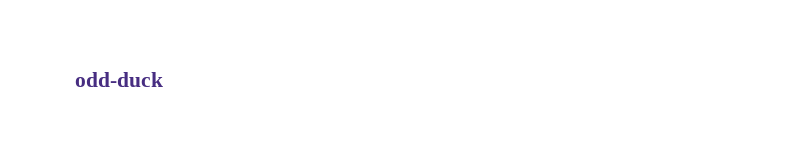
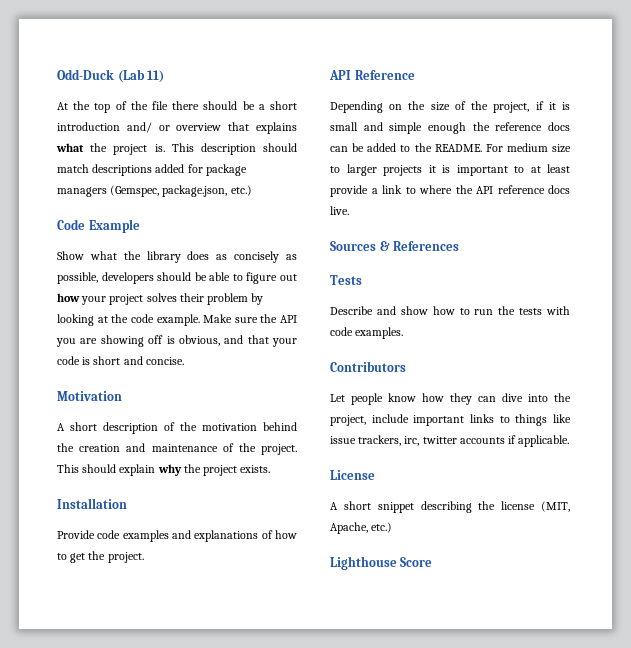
- odd-duck
+ Odd-Duck (Lab 11)
+ At the top of the file there should be a short introduction and/ or overview that explains what the project is. This description should match descriptions added for package managers (Gemspec, package.json, etc.)
+ Code Example
+ Show what the library does as concisely as possible, developers should be able to figure out how your project solves their problem by looking at the code example. Make sure the API you are showing off is obvious, and that your code is short and concise.
+ Motivation
+ A short description of the motivation behind the creation and maintenance of the project. This should explain why the project exists.
+ Installation
+ Provide code examples and explanations of how to get the project.
+ API Reference
+ Depending on the size of the project, if it is small and simple enough the reference docs can be added to the README. For medium size to larger projects it is important to at least provide a link to where the API reference docs live.
+ Sources & References
+ Tests
+ Describe and show how to run the tests with code examples.
+ Contributors
+ Let people know how they can dive into the project, include important links to things like issue trackers, irc, twitter accounts if applicable.
+ License
+ A short snippet describing the license (MIT, Apache, etc.)
+ Lighthouse Score

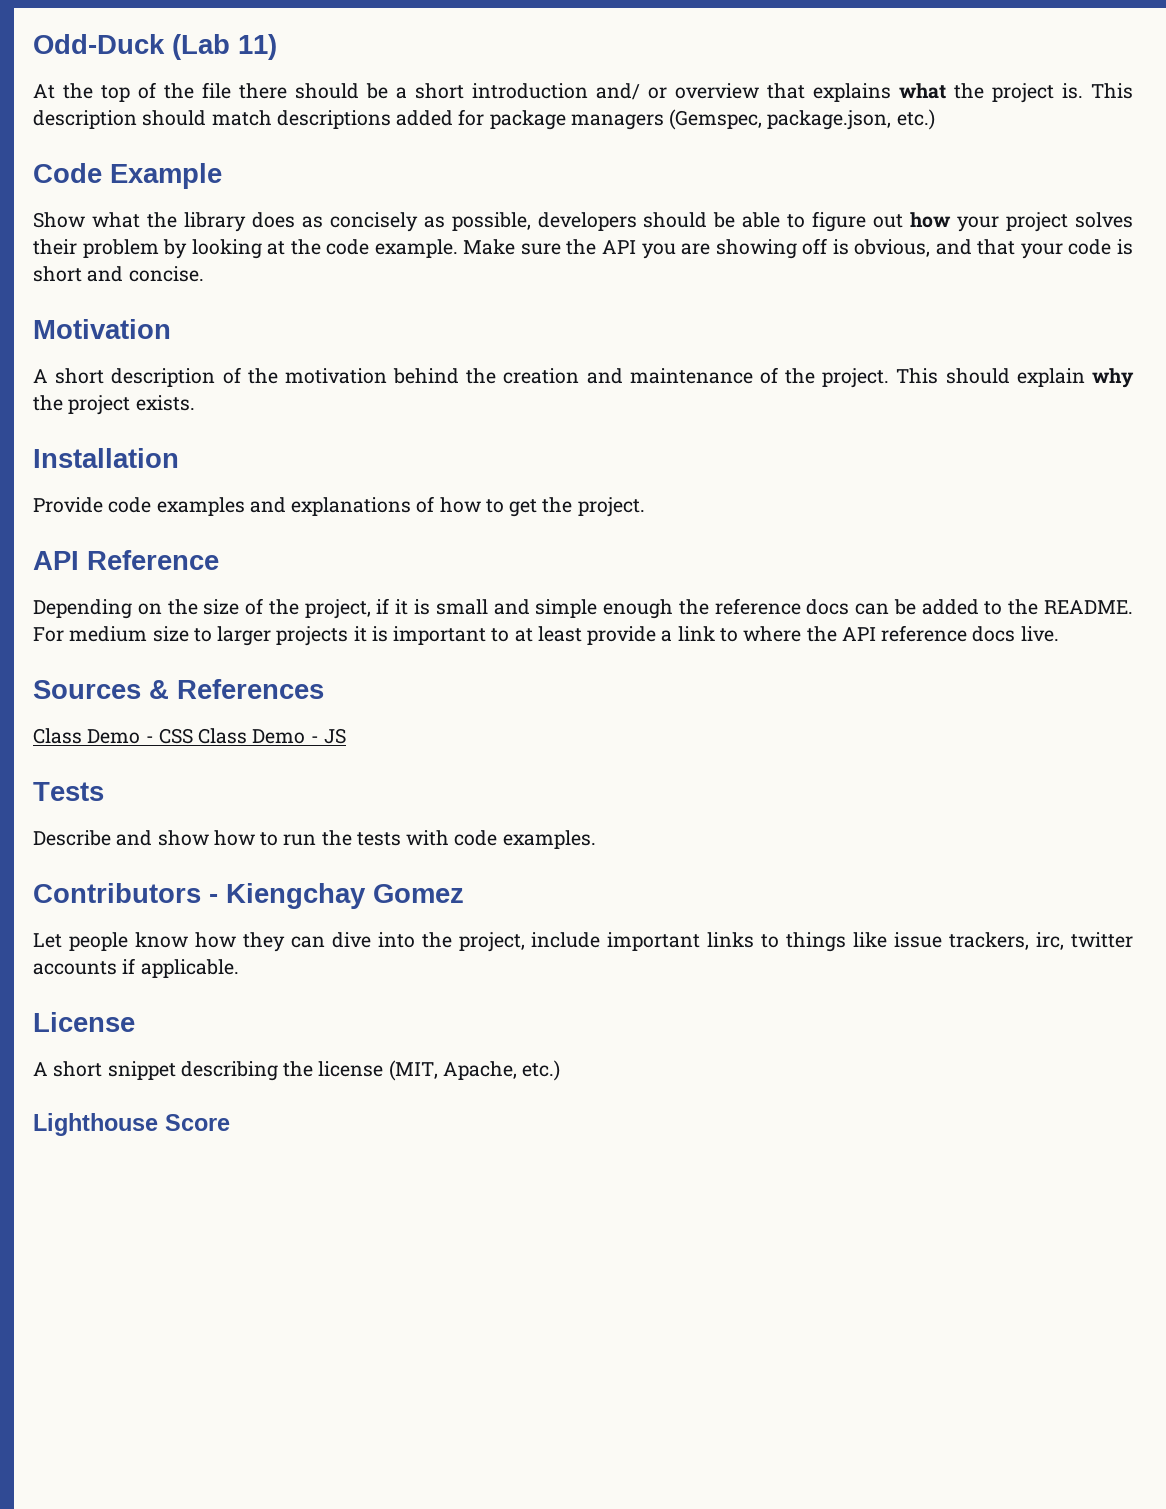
+ Class Demo - CSS Class Demo - JS
- Contributors
+ Contributors - Kiengchay Gomez

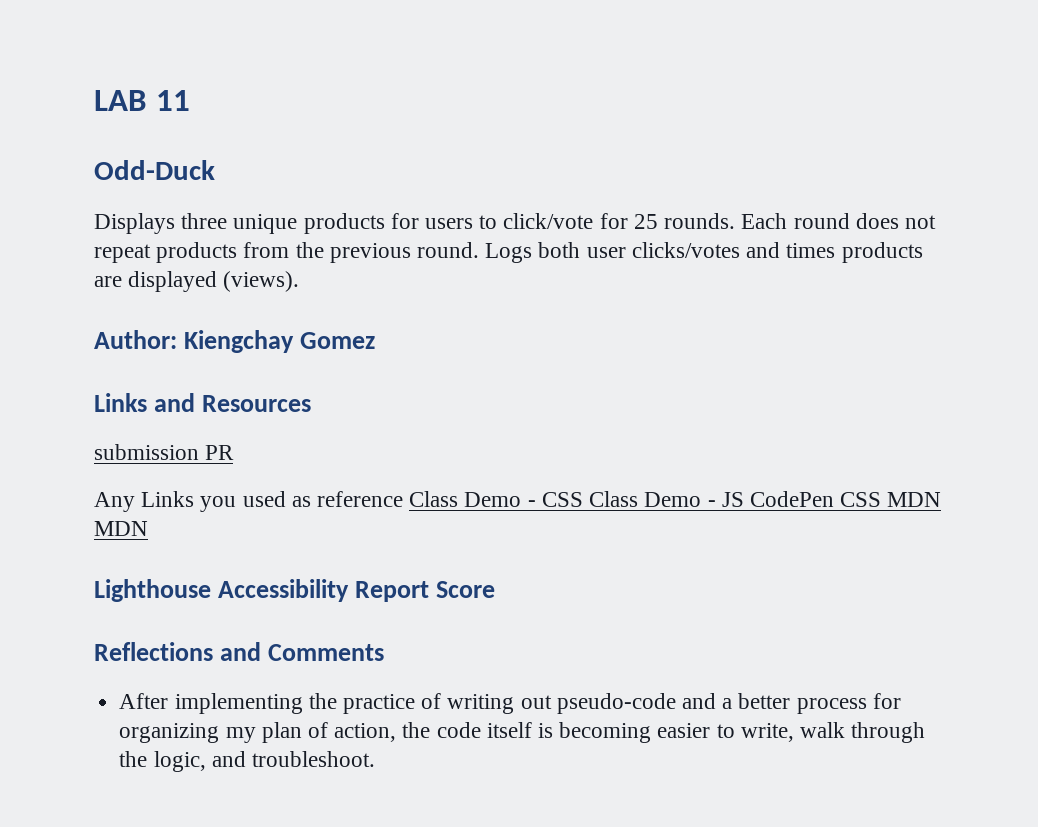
+ LAB 11
- Odd-Duck (Lab 11)
- At the top of the file there should be a short introduction and/ or overview that explains what the project is. This description should match descriptions added for package managers (Gemspec, package.json, etc.)
- Code Example
- Show what the library does as concisely as possible, developers should be able to figure out how your project solves their problem by looking at the code example. Make sure the API you are showing off is obvious, and that your code is short and concise.
- Motivation
- A short description of the motivation behind the creation and maintenance of the project. This should explain why the project exists.
- Installation
- Provide code examples and explanations of how to get the project.
- API Reference
- Depending on the size of the project, if it is small and simple enough the reference docs can be added to the README. For medium size to larger projects it is important to at least provide a link to where the API reference docs live.
- Sources & References
- Class Demo - CSS Class Demo - JS
- Tests
- Describe and show how to run the tests with code examples.
- Contributors - Kiengchay Gomez
- Let people know how they can dive into the project, include important links to things like issue trackers, irc, twitter accounts if applicable.
- License
- A short snippet describing the license (MIT, Apache, etc.)
+ Odd-Duck
+ Displays three unique products for users to click/vote for 25 rounds. Each round does not repeat products from the previous round. Logs both user clicks/votes and times products are displayed (views).
+ Author: Kiengchay Gomez
+ Links and Resources
+ submission PR
+ Any Links you used as reference Class Demo - CSS Class Demo - JS CodePen CSS MDN MDN
- Lighthouse Score
+ Lighthouse Accessibility Report Score
+ Reflections and Comments
+ After implementing the practice of writing out pseudo-code and a better process for organizing my plan of action, the code itself is becoming easier to write, walk through the logic, and troubleshoot.

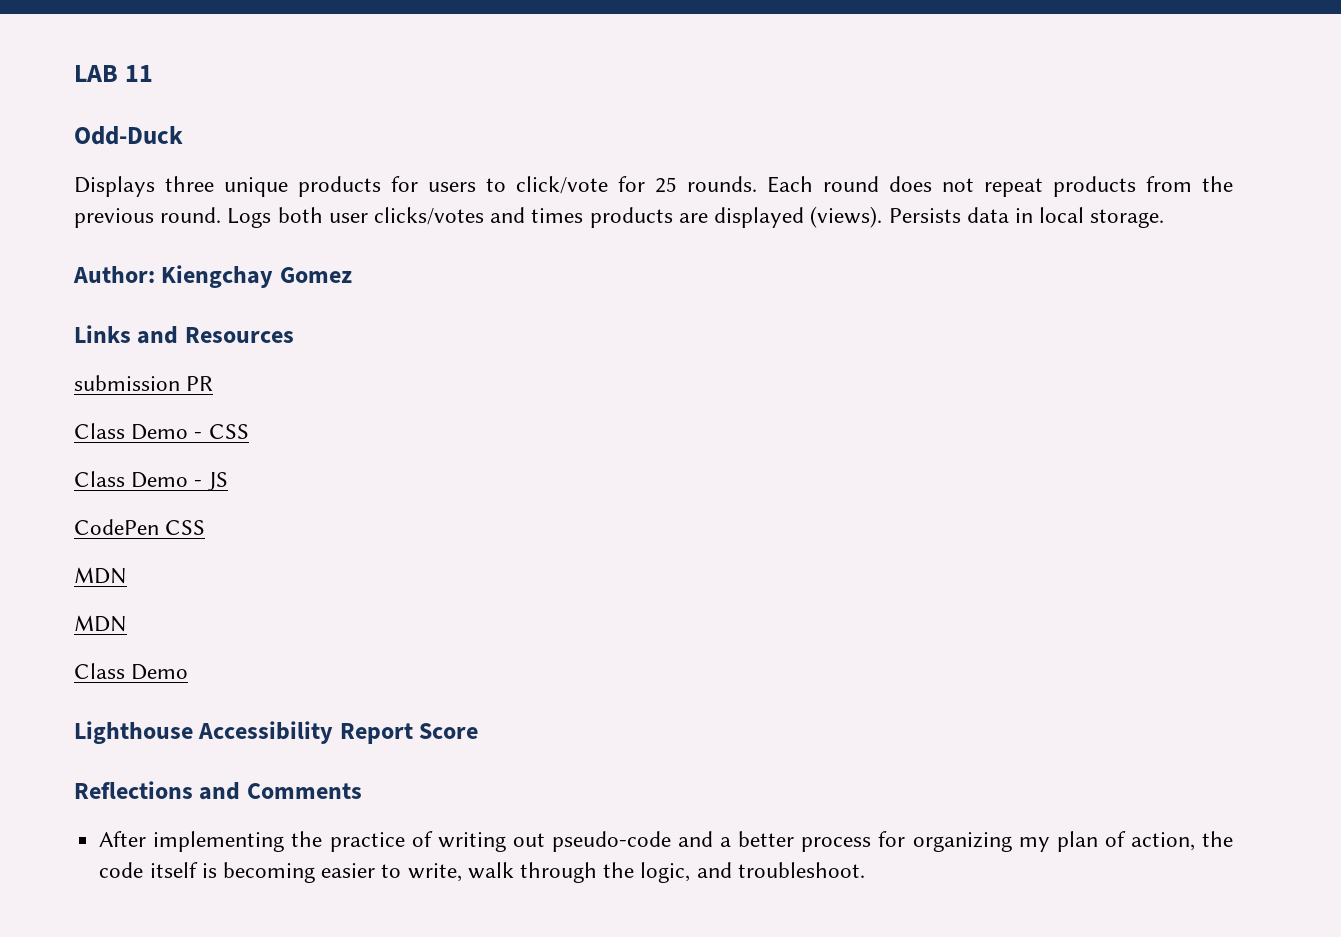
+ Persists data in local storage.
- Any Links you used as reference Class Demo - CSS Class Demo - JS CodePen CSS MDN MDN
+ Class Demo - CSS
+ Class Demo - JS
+ CodePen CSS
+ MDN
+ MDN
+ Class Demo

